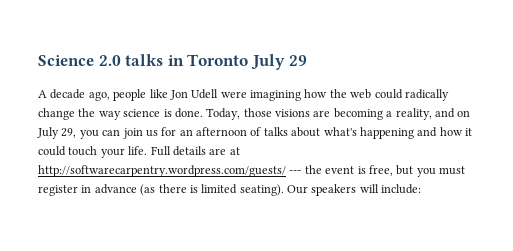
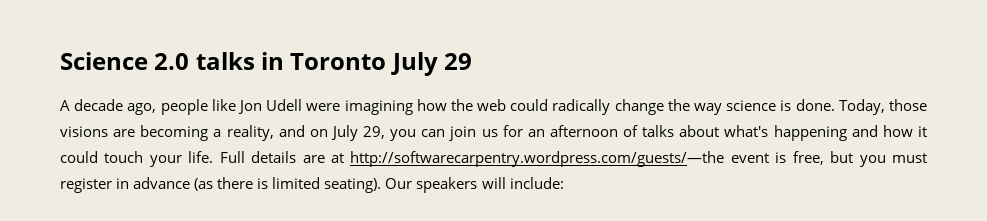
- Full details are at http://softwarecarpentry.wordpress.com/guests/ --- the event is free, but you must register in advance (as there is limited seating).
+ Full details are at http://softwarecarpentry.wordpress.com/guests/—the event is free, but you must register in advance (as there is limited seating).

